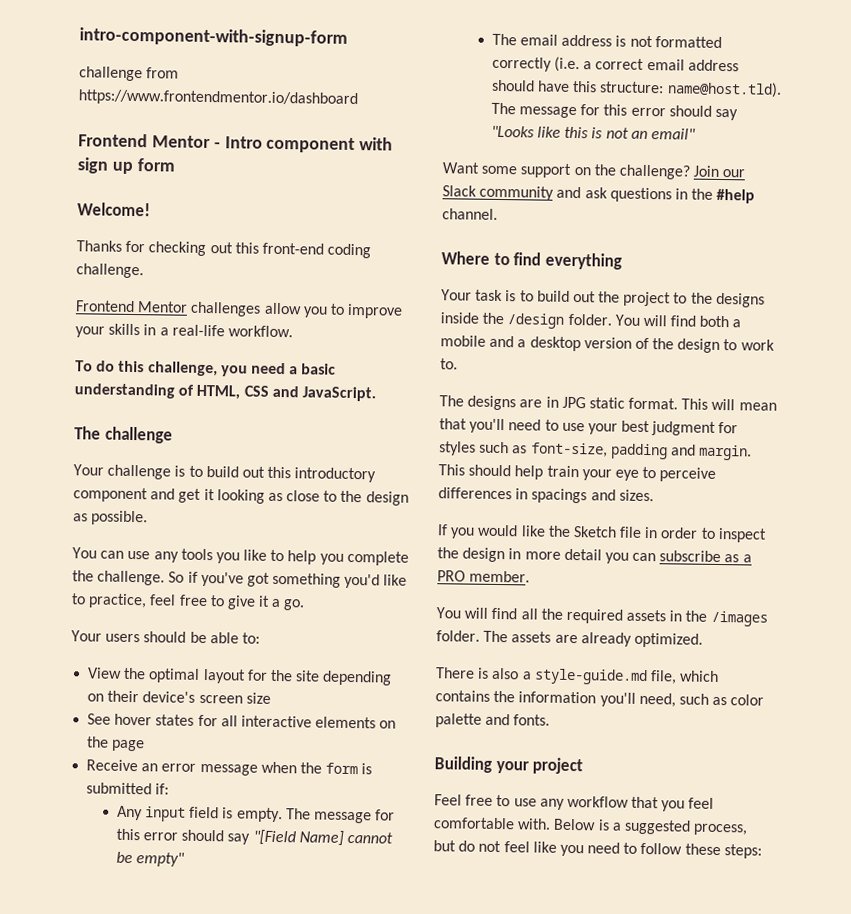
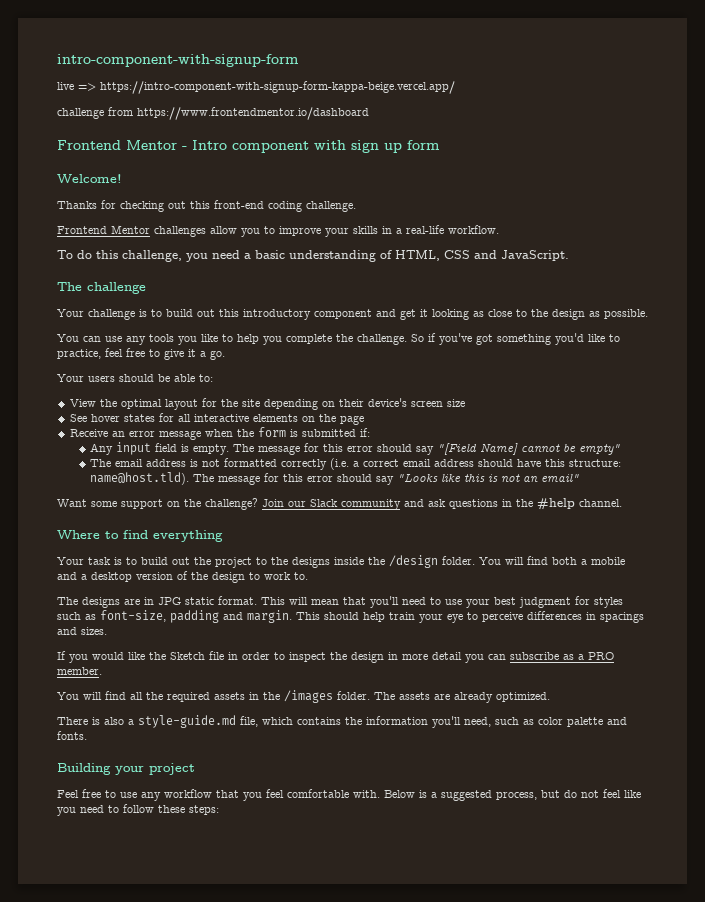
+ live => https://intro-component-with-signup-form-kappa-beige.vercel.app/

